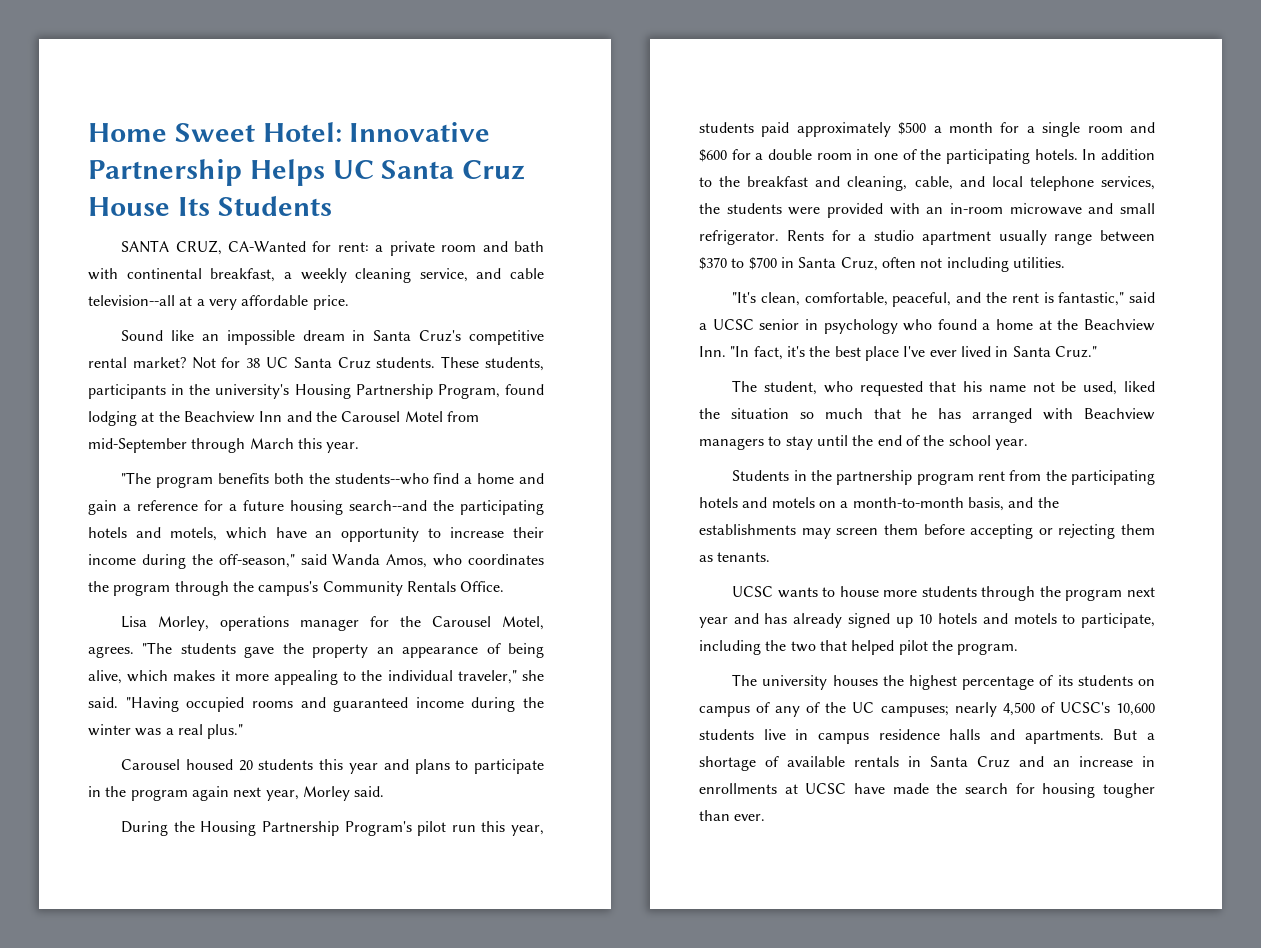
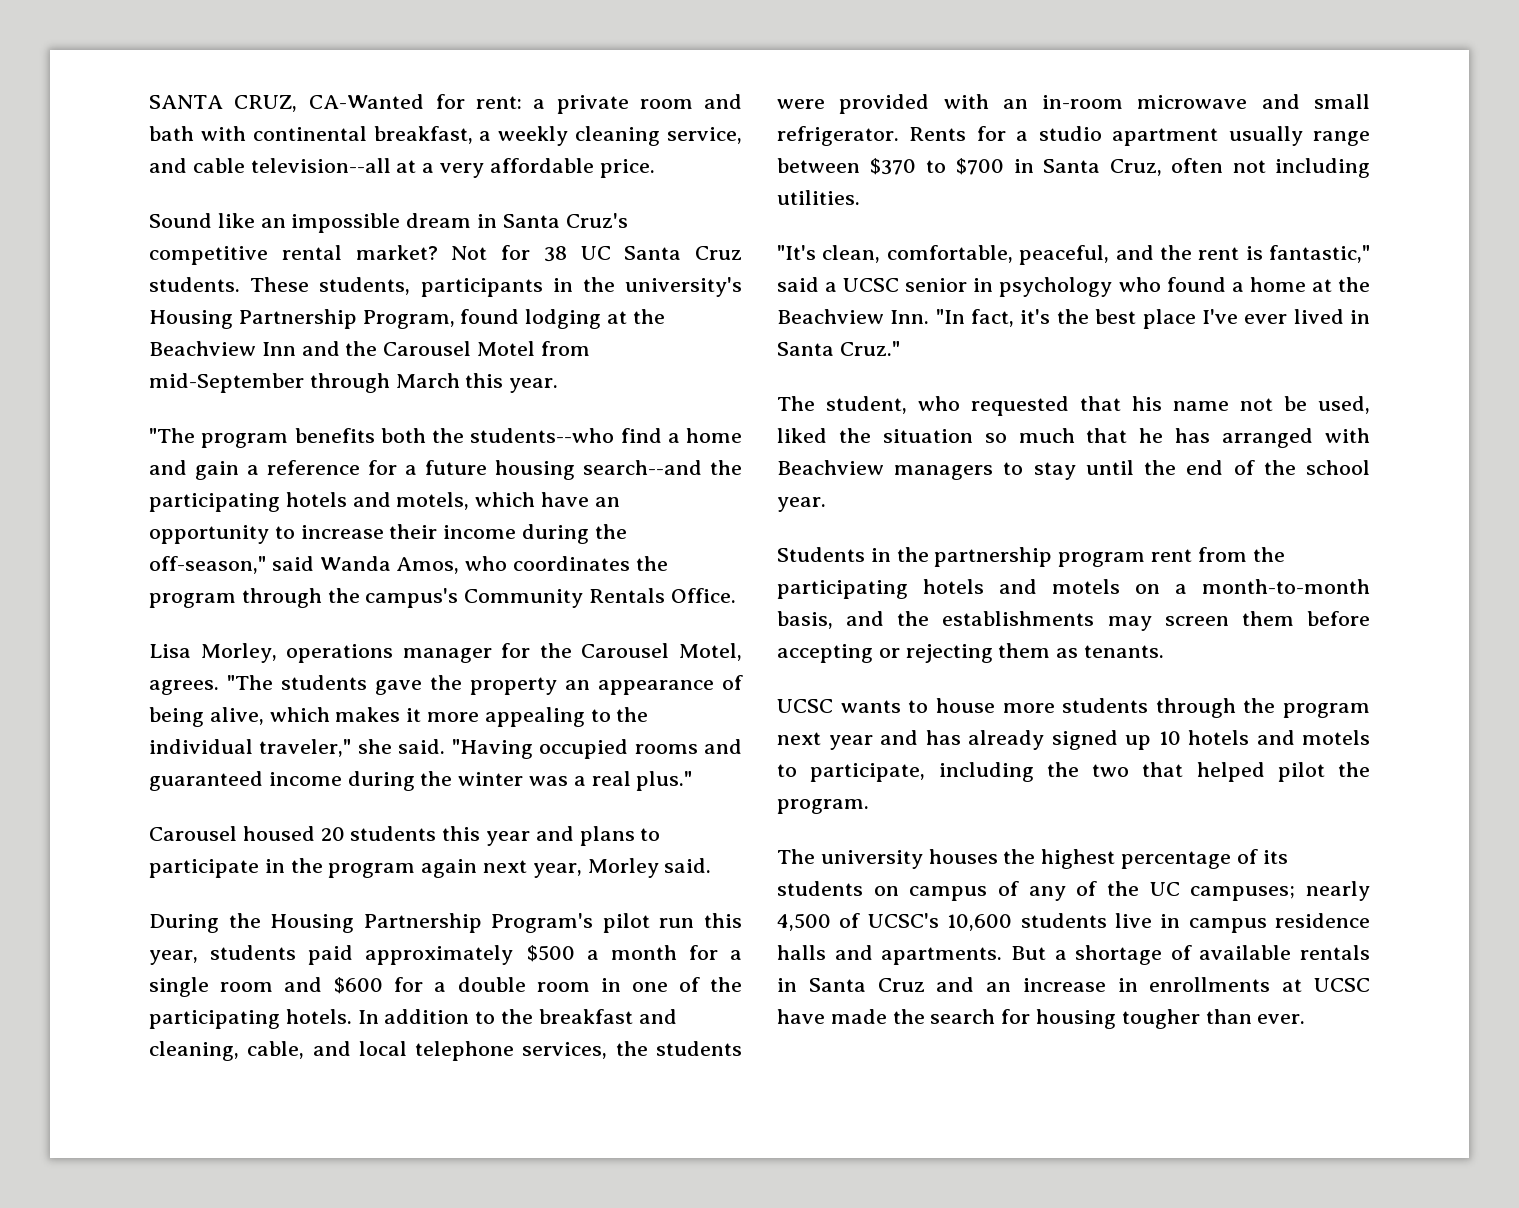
- Home Sweet Hotel: Innovative Partnership Helps UC Santa Cruz House Its Students

